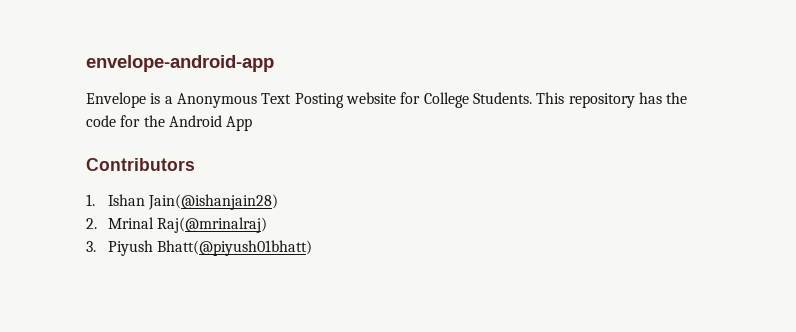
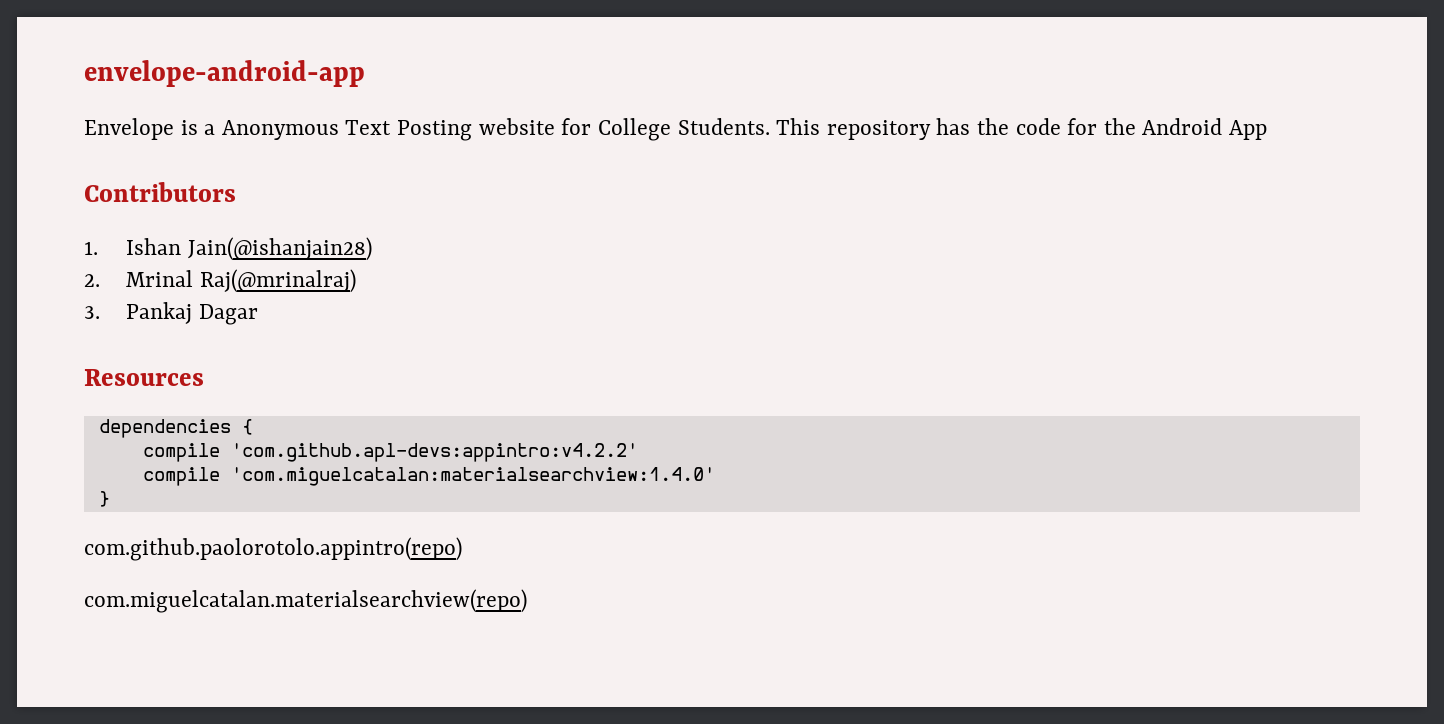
- 3. Piyush Bhatt(@piyush01bhatt)
+ 3. Pankaj Dagar
+ Resources
+ dependencies {
+ compile 'com.github.apl-devs:appintro:v4.2.2'
+ compile 'com.miguelcatalan:materialsearchview:1.4.0'
+ }
+ com.github.paolorotolo.appintro(repo)
+ com.miguelcatalan.materialsearchview(repo)

